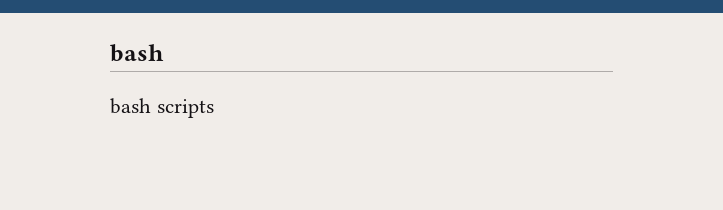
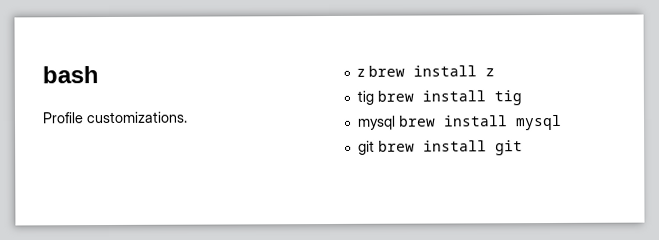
- bash scripts
+ Profile customizations.
+ z brew install z
+ tig brew install tig
+ mysql brew install mysql
+ git brew install git

